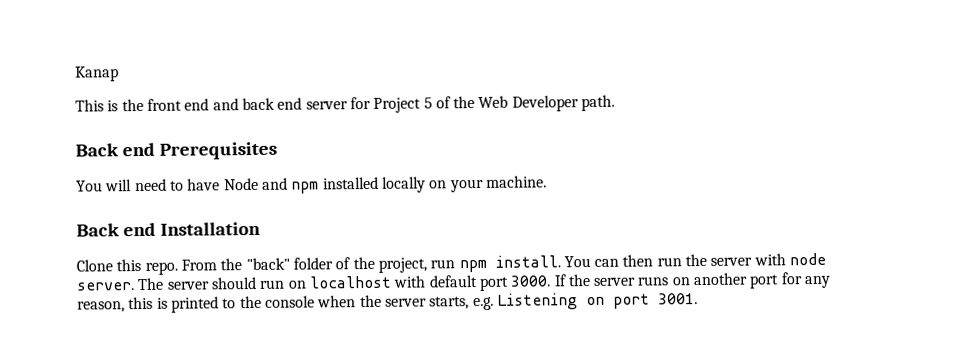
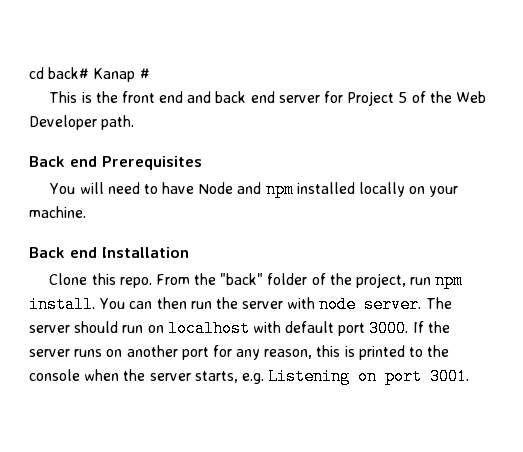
- Kanap
+ cd back# Kanap #

